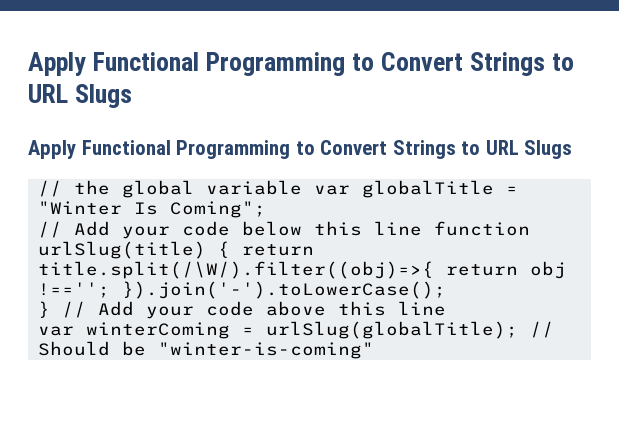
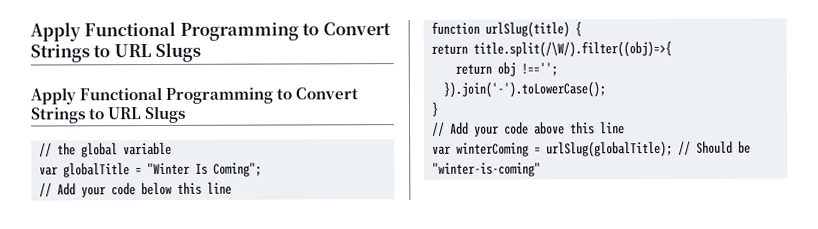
- // the global variable var globalTitle = "Winter Is Coming";
+ // the global variable
+ var globalTitle = "Winter Is Coming";
- // Add your code below this line function urlSlug(title) { return title.split(/\W/).filter((obj)=>{ return obj !==''; }).join('-').toLowerCase();
+ // Add your code below this line
+ function urlSlug(title) {
+ return title.split(/\W/).filter((obj)=>{
+ return obj !=='';
+ }).join('-').toLowerCase();
- } // Add your code above this line
+ }
+ // Add your code above this line

